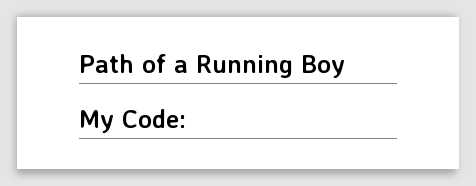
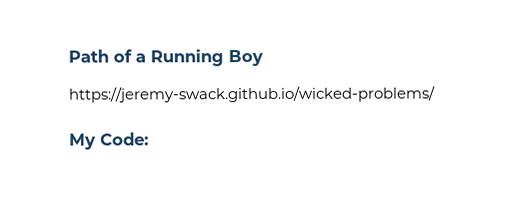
+ https://jeremy-swack.github.io/wicked-problems/

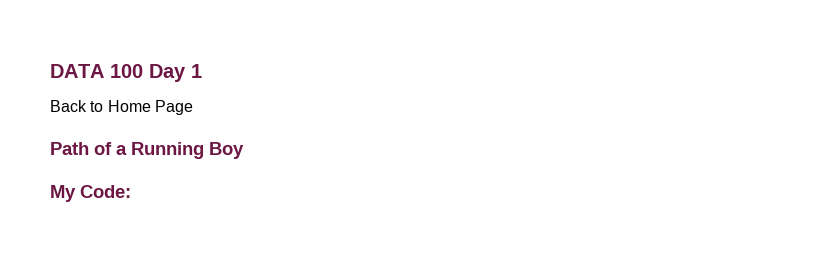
+ DATA 100 Day 1
+ Back to Home Page
- https://jeremy-swack.github.io/wicked-problems/

